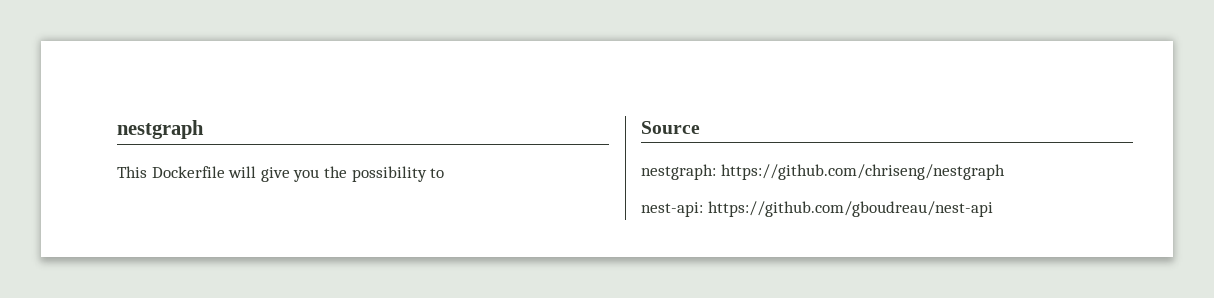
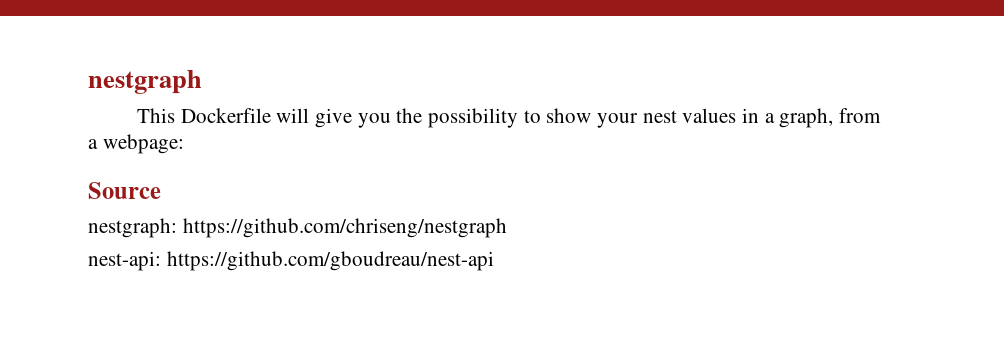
- This Dockerfile will give you the possibility to
+ This Dockerfile will give you the possibility to show your nest values in a graph, from a webpage:

